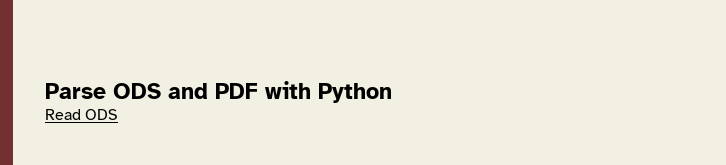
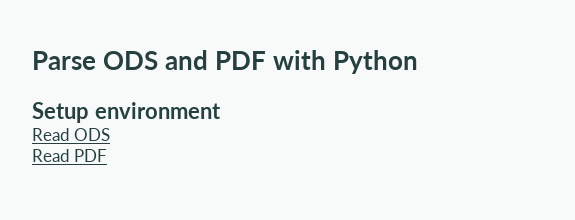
+ Setup environment
+ Read PDF

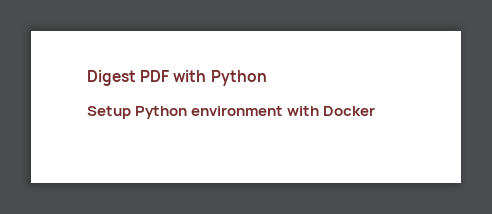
- Parse ODS and PDF with Python
+ Digest PDF with Python
- Setup environment
- Read ODS
- Read PDF
+ Setup Python environment with Docker

